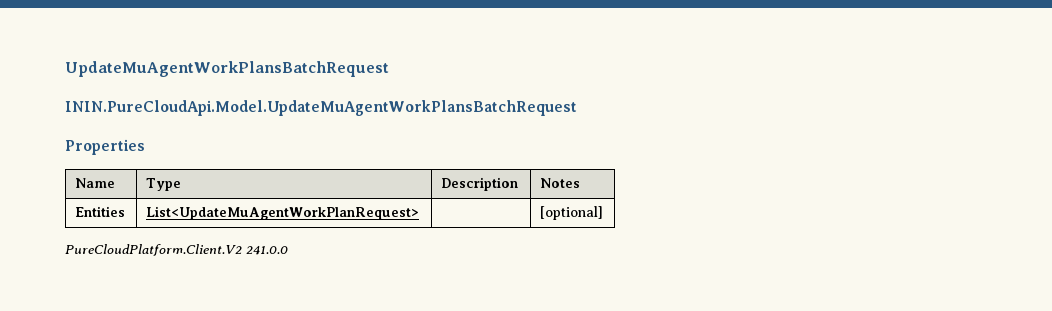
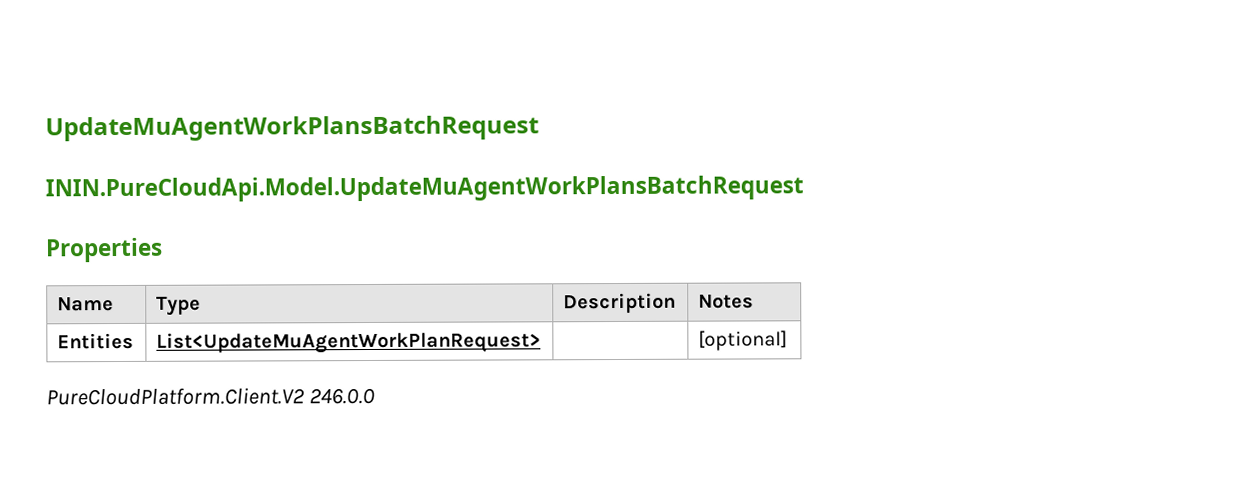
- PureCloudPlatform.Client.V2 241.0.0
+ PureCloudPlatform.Client.V2 246.0.0

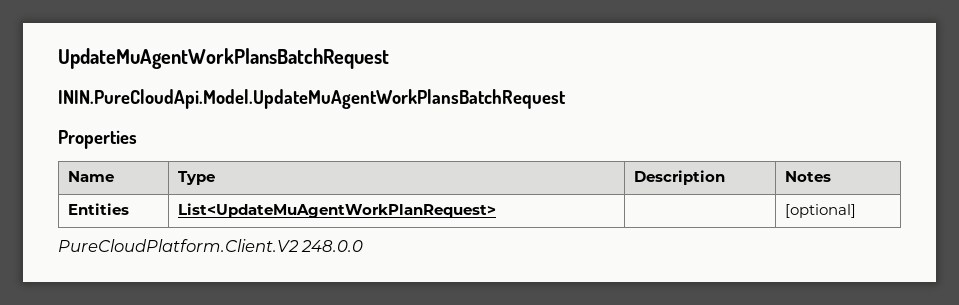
- PureCloudPlatform.Client.V2 246.0.0
+ PureCloudPlatform.Client.V2 248.0.0

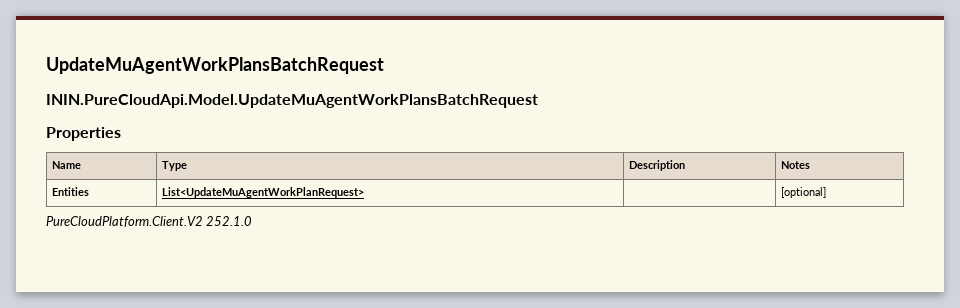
- PureCloudPlatform.Client.V2 248.0.0
+ PureCloudPlatform.Client.V2 252.1.0

